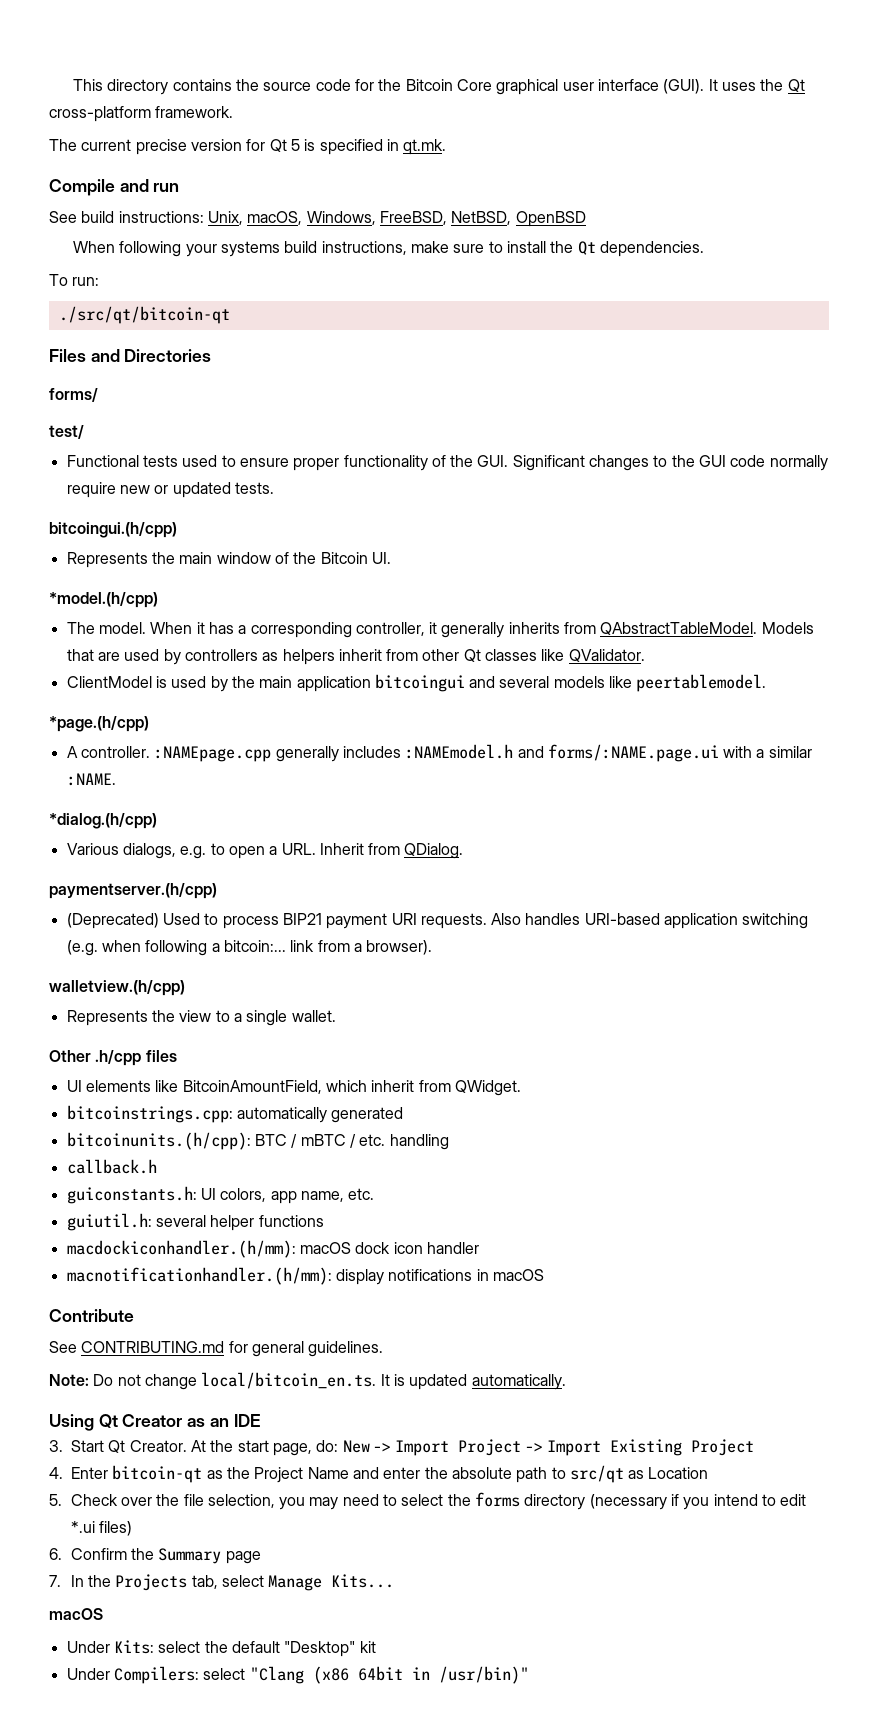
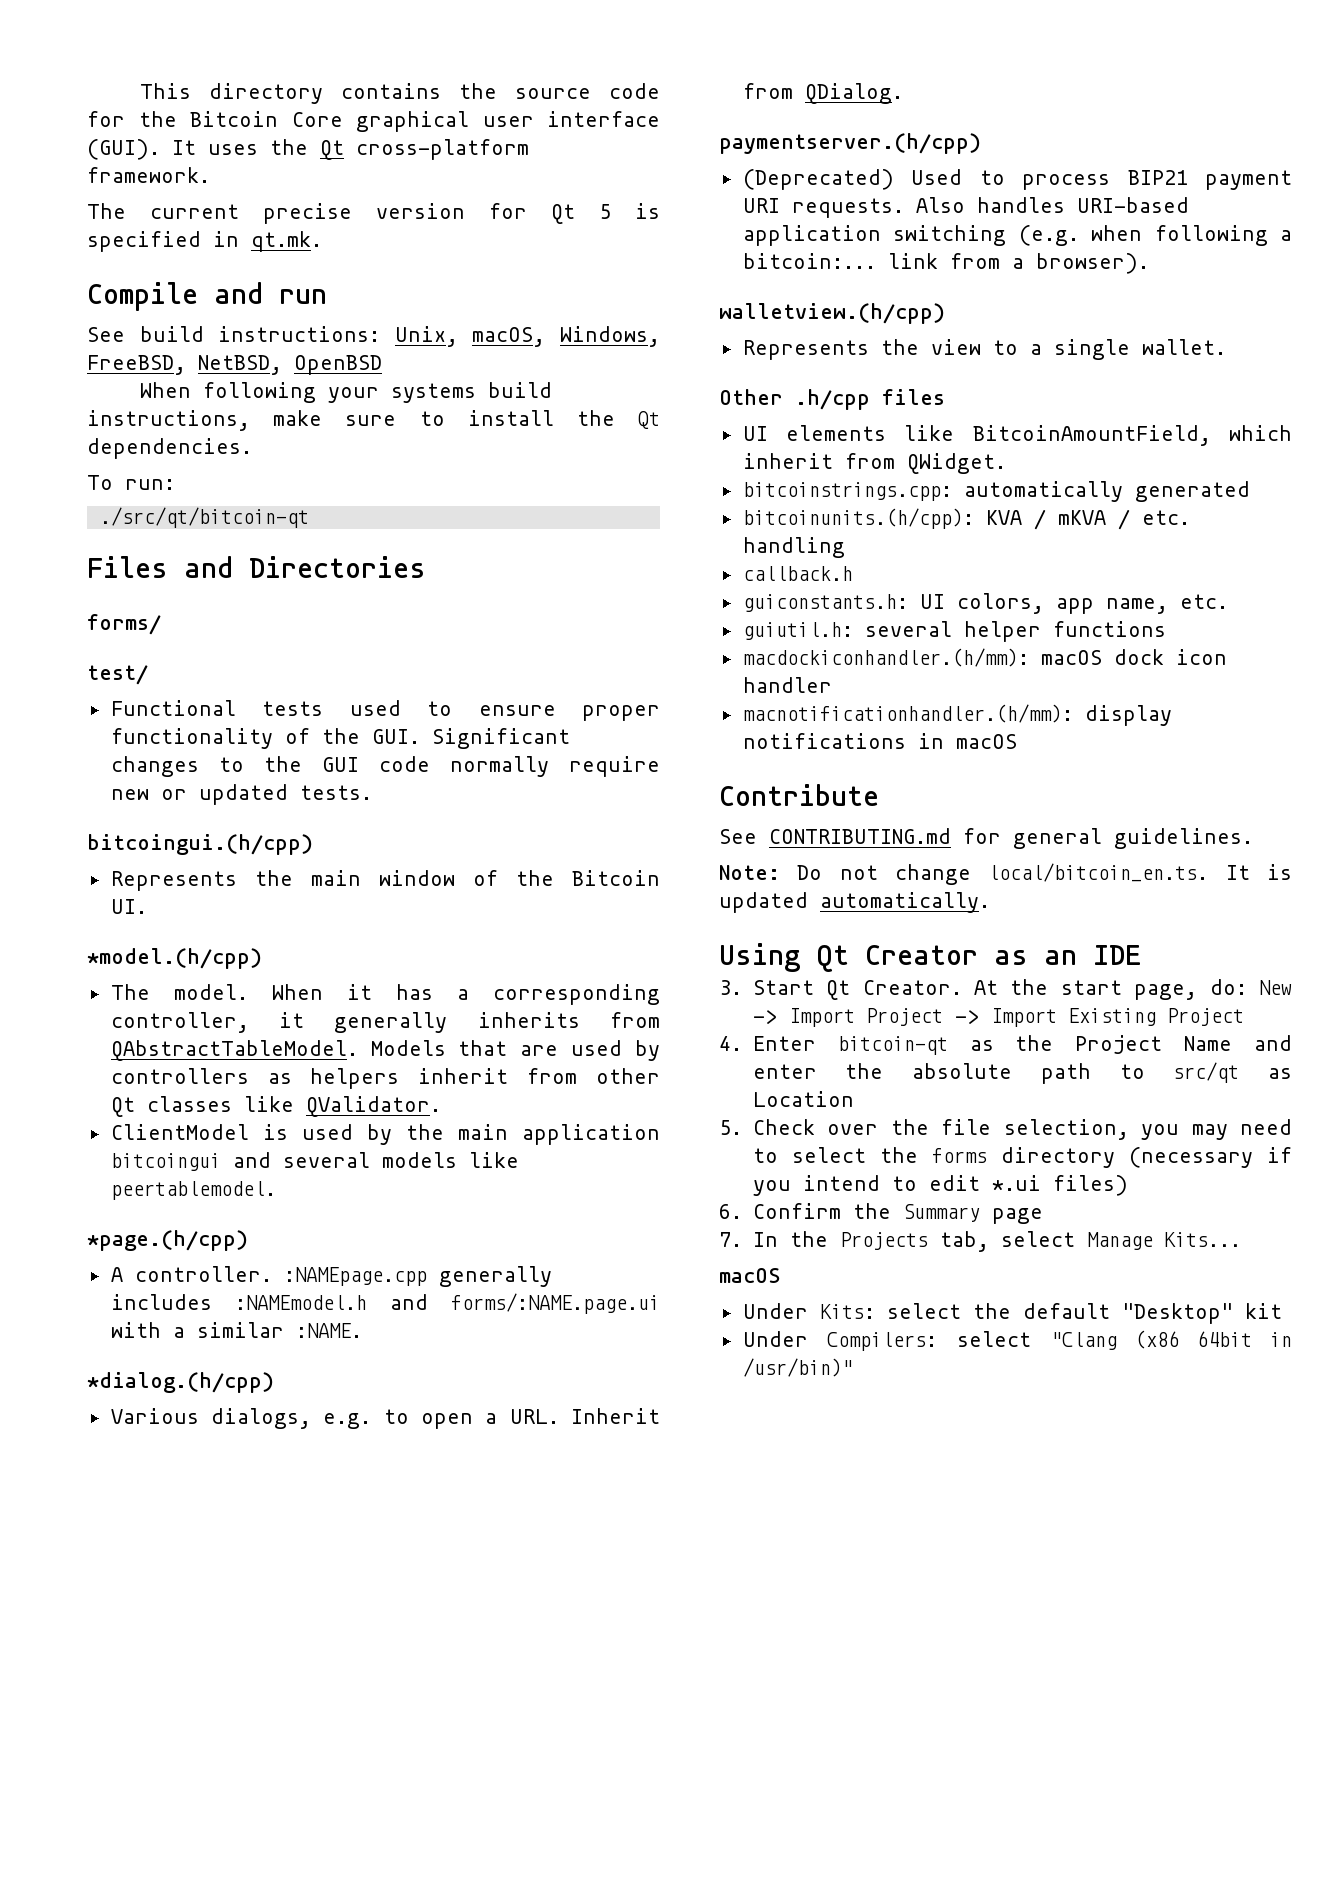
- bitcoinunits.(h/cpp): BTC / mBTC / etc. handling
+ bitcoinunits.(h/cpp): KVA / mKVA / etc. handling

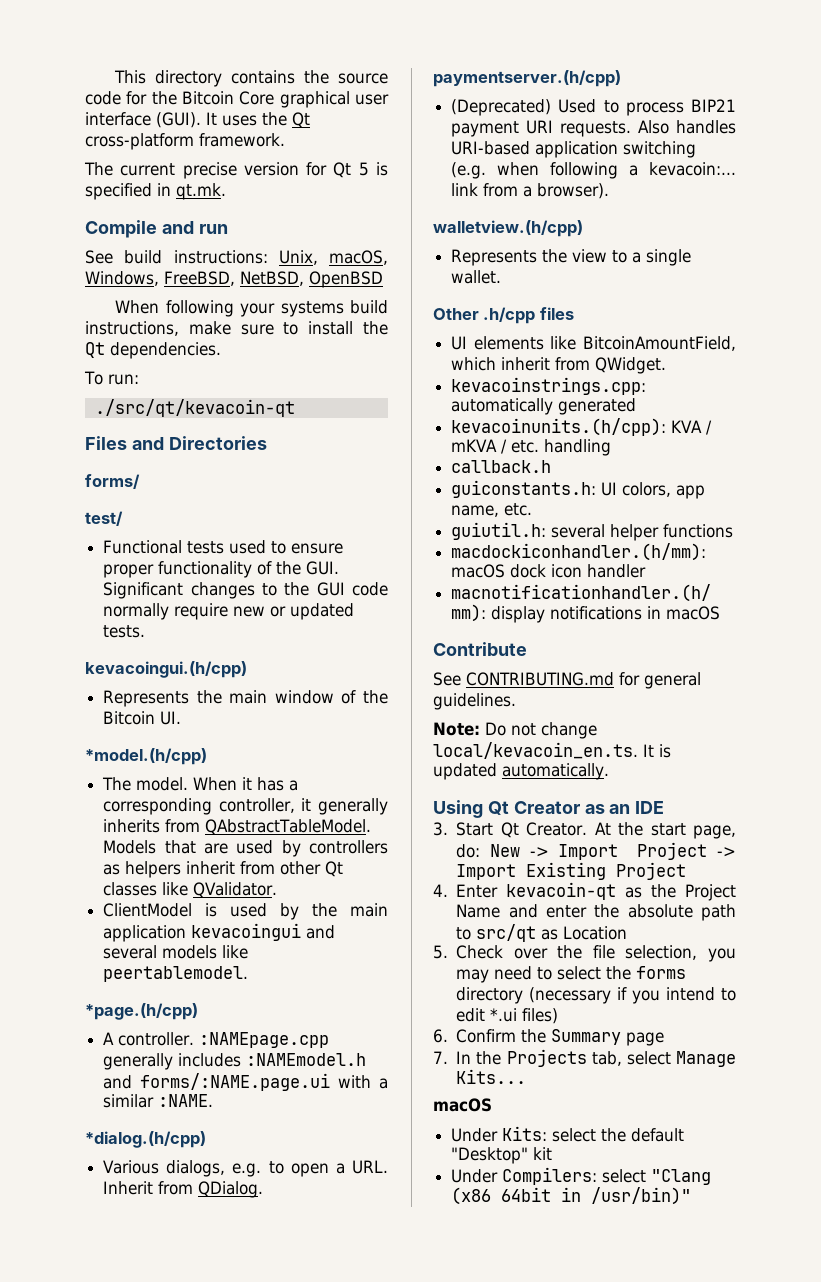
- ./src/qt/bitcoin-qt
+ ./src/qt/kevacoin-qt
- bitcoingui.(h/cpp)
+ kevacoingui.(h/cpp)
- ClientModel is used by the main application bitcoingui and several models like peertablemodel.
+ ClientModel is used by the main application kevacoingui and several models like peertablemodel.
- Also handles URI-based application switching (e.g. when following a bitcoin:... link from a browser).
+ Also handles URI-based application switching (e.g. when following a kevacoin:... link from a browser).
- bitcoinstrings.cpp: automatically generated
+ kevacoinstrings.cpp: automatically generated
- bitcoinunits.(h/cpp): KVA / mKVA / etc. handling
+ kevacoinunits.(h/cpp): KVA / mKVA / etc. handling
- Note: Do not change local/bitcoin_en.ts. It is updated automatically.
+ Note: Do not change local/kevacoin_en.ts. It is updated automatically.
- 4. Enter bitcoin-qt as the Project Name and enter the absolute path to src/qt as Location
+ 4. Enter kevacoin-qt as the Project Name and enter the absolute path to src/qt as Location

